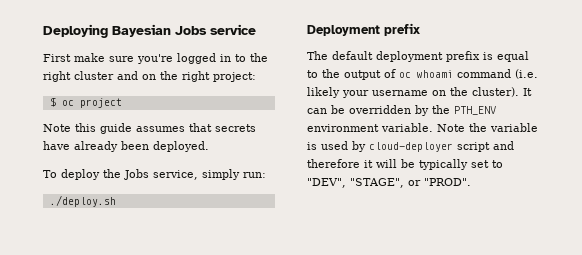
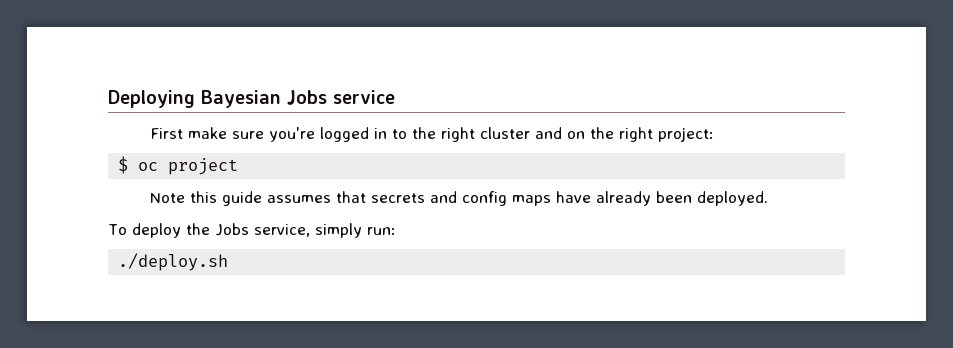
- Note this guide assumes that secrets have already been deployed.
+ Note this guide assumes that secrets and config maps have already been deployed.
- Deployment prefix
- The default deployment prefix is equal to the output of oc whoami command (i.e. likely your username on the cluster). It can be overridden by the PTH_ENV environment variable. Note the variable is used by cloud-deployer script and therefore it will be typically set to "DEV", "STAGE", or "PROD".

